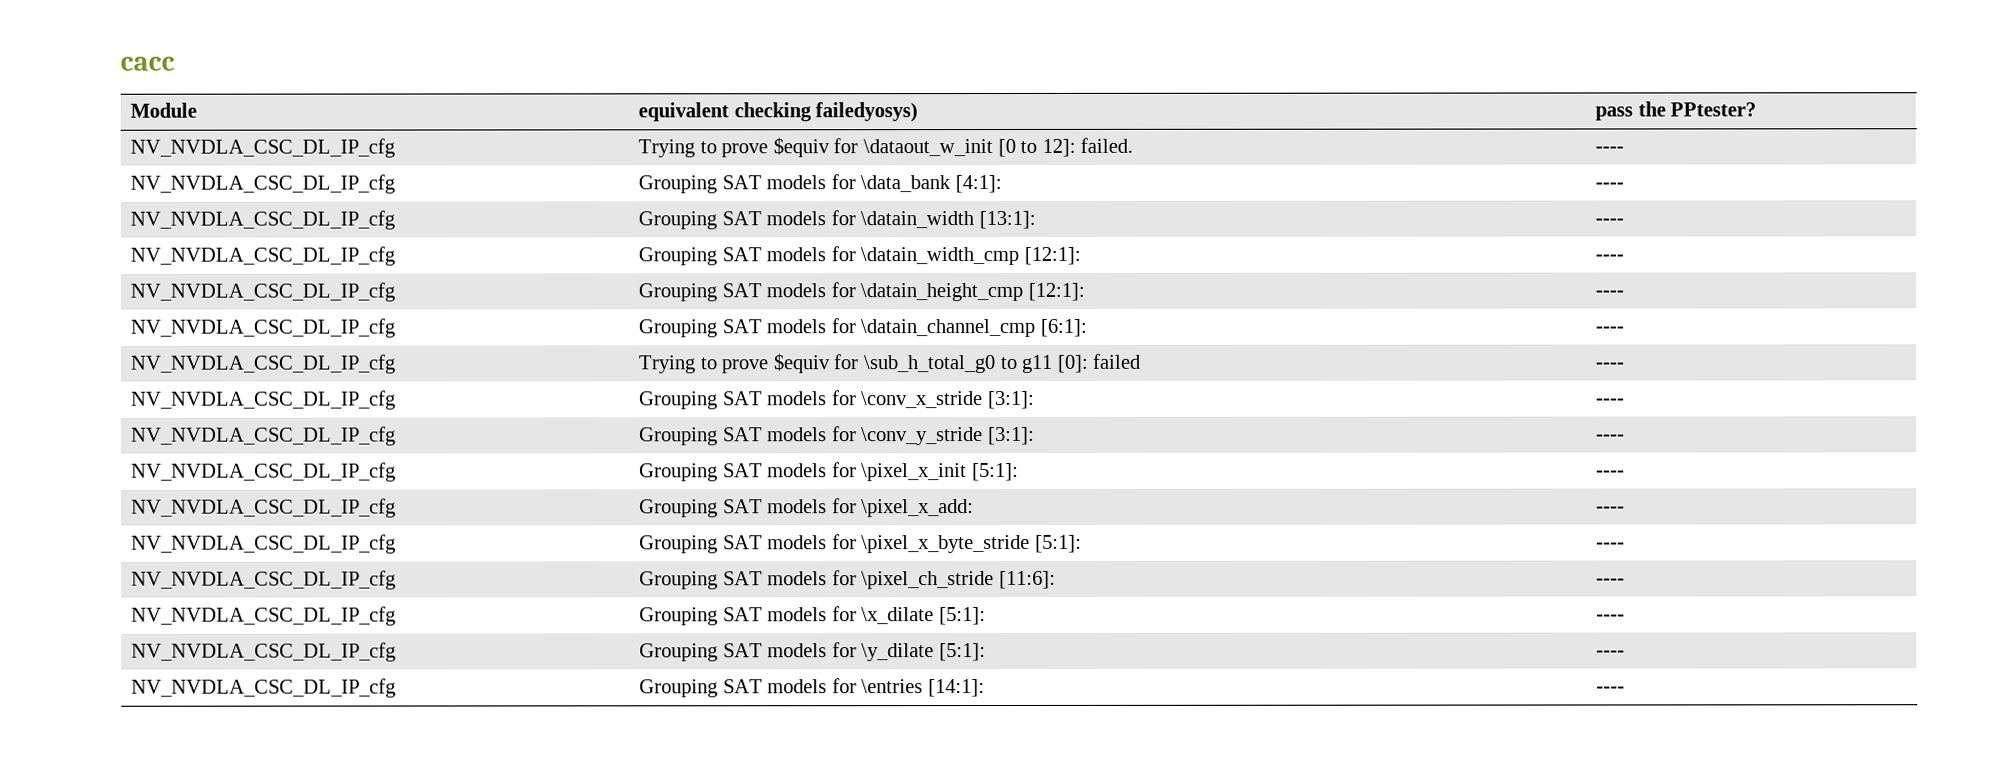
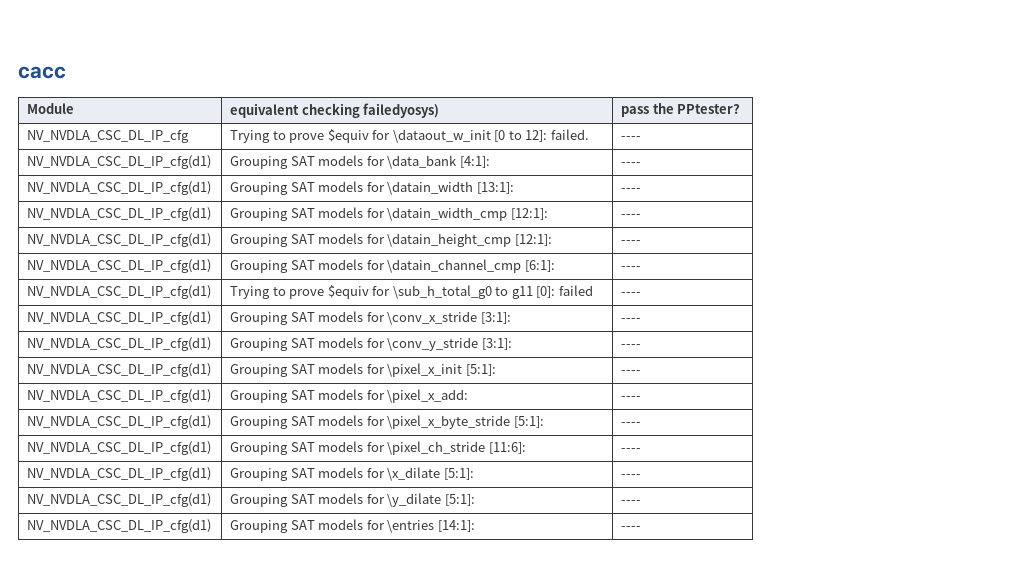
- NV_NVDLA_CSC_DL_IP_cfg | Grouping SAT models for \data_bank [4:1]: | ----
+ NV_NVDLA_CSC_DL_IP_cfg(d1) | Grouping SAT models for \data_bank [4:1]: | ----
- NV_NVDLA_CSC_DL_IP_cfg | Grouping SAT models for \datain_width [13:1]: | ----
+ NV_NVDLA_CSC_DL_IP_cfg(d1) | Grouping SAT models for \datain_width [13:1]: | ----
- NV_NVDLA_CSC_DL_IP_cfg | Grouping SAT models for \datain_width_cmp [12:1]: | ----
+ NV_NVDLA_CSC_DL_IP_cfg(d1) | Grouping SAT models for \datain_width_cmp [12:1]: | ----
- NV_NVDLA_CSC_DL_IP_cfg | Grouping SAT models for \datain_height_cmp [12:1]: | ----
+ NV_NVDLA_CSC_DL_IP_cfg(d1) | Grouping SAT models for \datain_height_cmp [12:1]: | ----
- NV_NVDLA_CSC_DL_IP_cfg | Grouping SAT models for \datain_channel_cmp [6:1]: | ----
+ NV_NVDLA_CSC_DL_IP_cfg(d1) | Grouping SAT models for \datain_channel_cmp [6:1]: | ----
- NV_NVDLA_CSC_DL_IP_cfg | Trying to prove $equiv for \sub_h_total_g0 to g11 [0]: failed | ----
+ NV_NVDLA_CSC_DL_IP_cfg(d1) | Trying to prove $equiv for \sub_h_total_g0 to g11 [0]: failed | ----
- NV_NVDLA_CSC_DL_IP_cfg | Grouping SAT models for \conv_x_stride [3:1]: | ----
+ NV_NVDLA_CSC_DL_IP_cfg(d1) | Grouping SAT models for \conv_x_stride [3:1]: | ----
- NV_NVDLA_CSC_DL_IP_cfg | Grouping SAT models for \conv_y_stride [3:1]: | ----
+ NV_NVDLA_CSC_DL_IP_cfg(d1) | Grouping SAT models for \conv_y_stride [3:1]: | ----
- NV_NVDLA_CSC_DL_IP_cfg | Grouping SAT models for \pixel_x_init [5:1]: | ----
+ NV_NVDLA_CSC_DL_IP_cfg(d1) | Grouping SAT models for \pixel_x_init [5:1]: | ----
- NV_NVDLA_CSC_DL_IP_cfg | Grouping SAT models for \pixel_x_add: | ----
+ NV_NVDLA_CSC_DL_IP_cfg(d1) | Grouping SAT models for \pixel_x_add: | ----
- NV_NVDLA_CSC_DL_IP_cfg | Grouping SAT models for \pixel_x_byte_stride [5:1]: | ----
+ NV_NVDLA_CSC_DL_IP_cfg(d1) | Grouping SAT models for \pixel_x_byte_stride [5:1]: | ----
- NV_NVDLA_CSC_DL_IP_cfg | Grouping SAT models for \pixel_ch_stride [11:6]: | ----
+ NV_NVDLA_CSC_DL_IP_cfg(d1) | Grouping SAT models for \pixel_ch_stride [11:6]: | ----
- NV_NVDLA_CSC_DL_IP_cfg | Grouping SAT models for \x_dilate [5:1]: | ----
+ NV_NVDLA_CSC_DL_IP_cfg(d1) | Grouping SAT models for \x_dilate [5:1]: | ----
- NV_NVDLA_CSC_DL_IP_cfg | Grouping SAT models for \y_dilate [5:1]: | ----
+ NV_NVDLA_CSC_DL_IP_cfg(d1) | Grouping SAT models for \y_dilate [5:1]: | ----
- NV_NVDLA_CSC_DL_IP_cfg | Grouping SAT models for \entries [14:1]: | ----
+ NV_NVDLA_CSC_DL_IP_cfg(d1) | Grouping SAT models for \entries [14:1]: | ----

